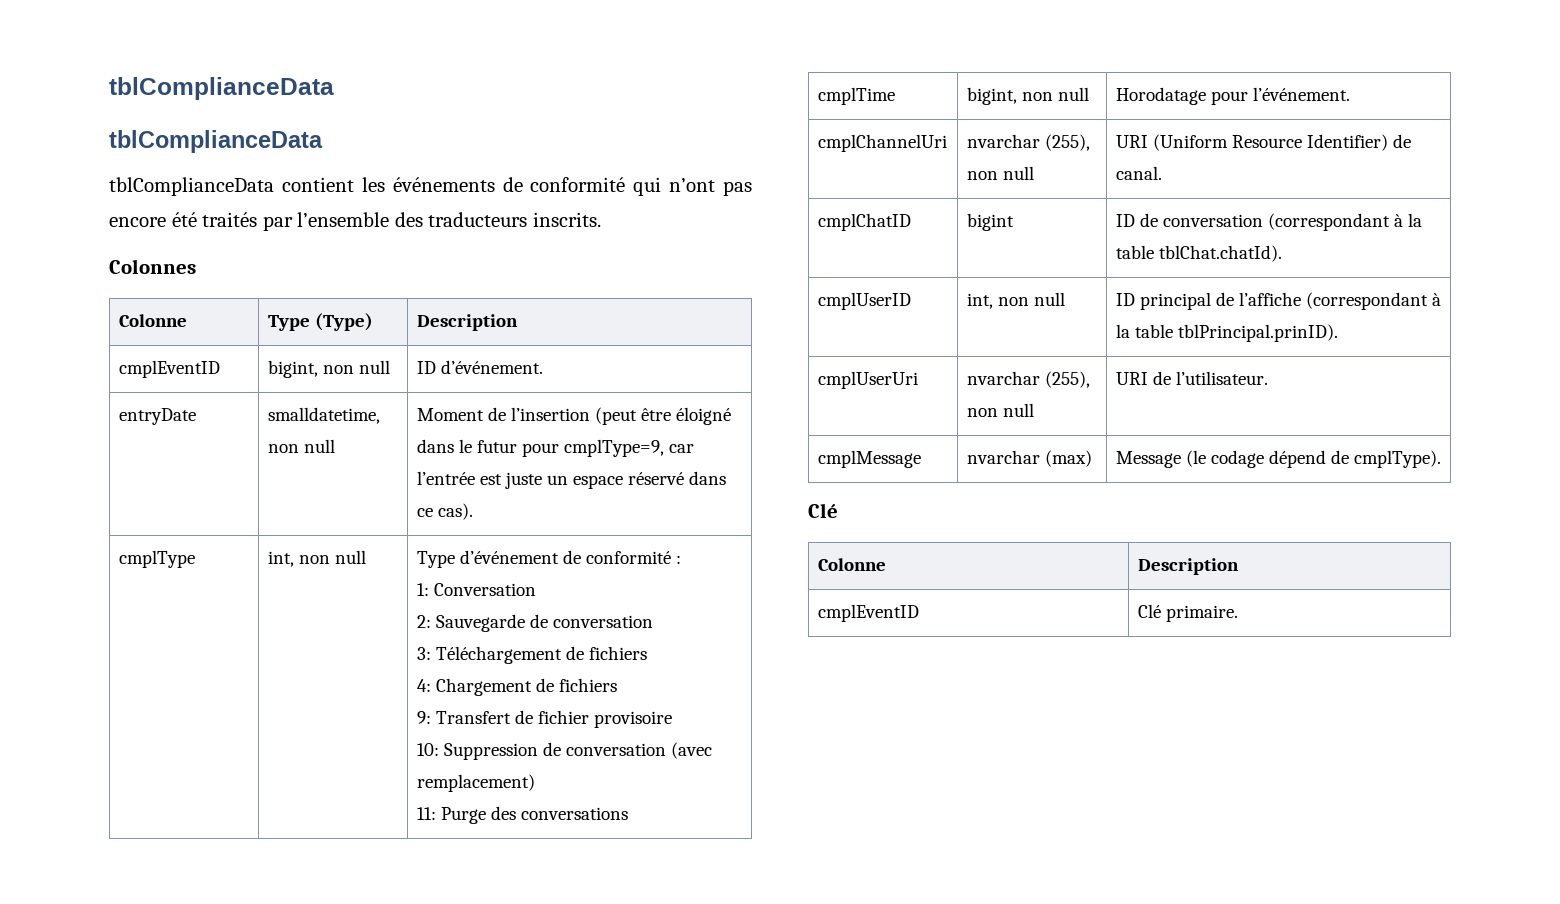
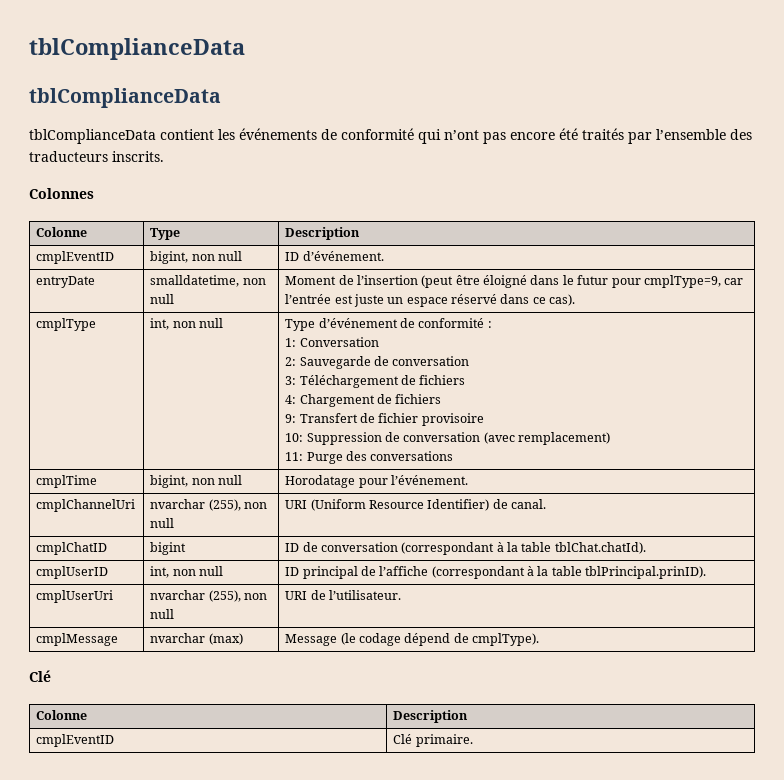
- Colonne | Type (Type) | Description
+ Colonne | Type | Description

